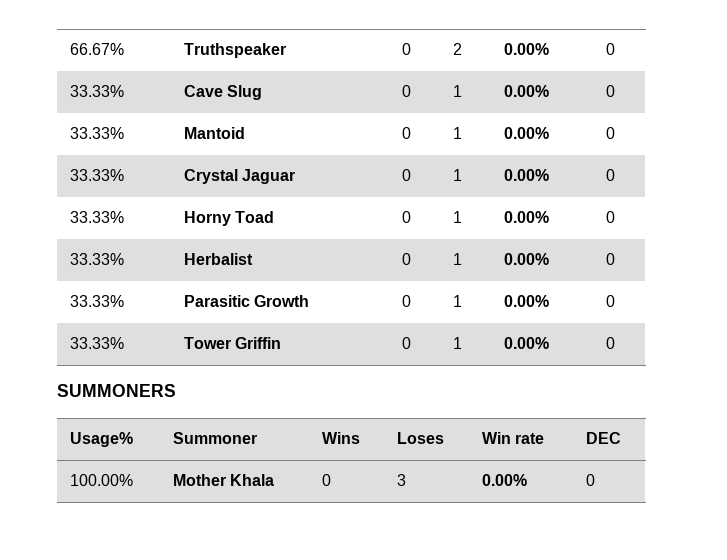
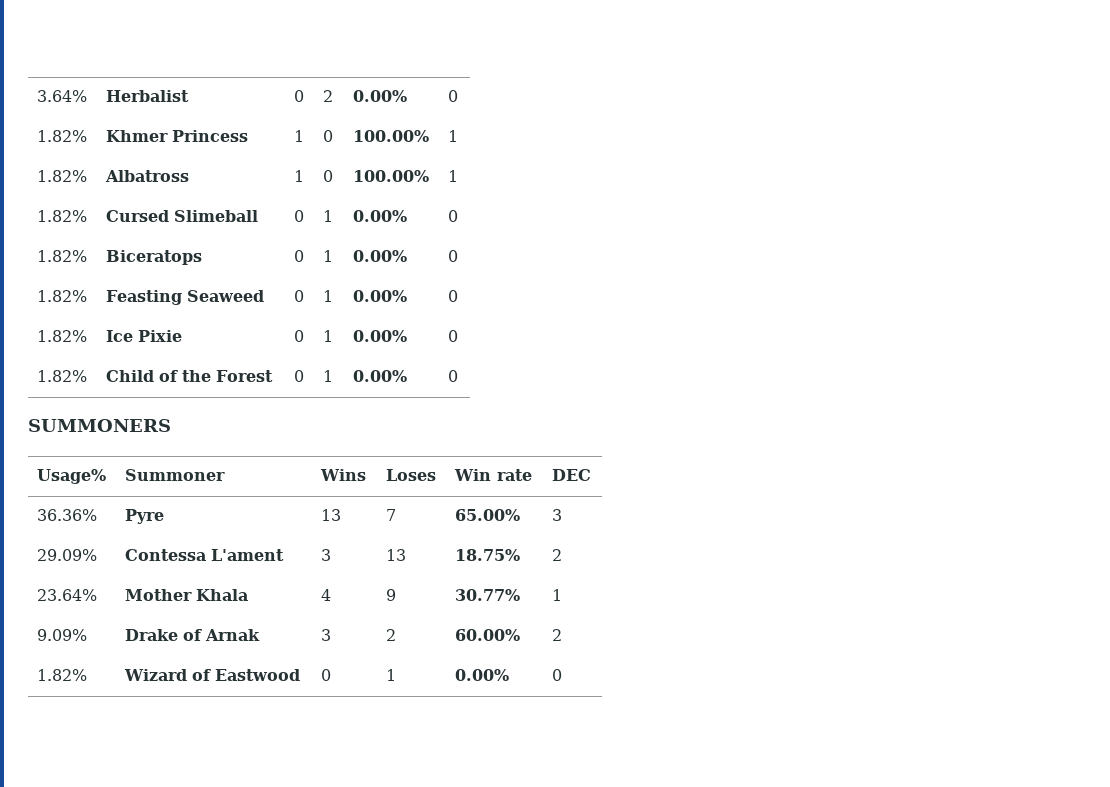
- 66.67% | Truthspeaker | 0 | 2 | 0.00% | 0
+ 3.64% | Herbalist | 0 | 2 | 0.00% | 0
- 33.33% | Cave Slug | 0 | 1 | 0.00% | 0
- 33.33% | Mantoid | 0 | 1 | 0.00% | 0
- 33.33% | Crystal Jaguar | 0 | 1 | 0.00% | 0
- 33.33% | Horny Toad | 0 | 1 | 0.00% | 0
- 33.33% | Herbalist | 0 | 1 | 0.00% | 0
- 33.33% | Parasitic Growth | 0 | 1 | 0.00% | 0
- 33.33% | Tower Griffin | 0 | 1 | 0.00% | 0
+ 1.82% | Khmer Princess | 1 | 0 | 100.00% | 1
+ 1.82% | Albatross | 1 | 0 | 100.00% | 1
+ 1.82% | Cursed Slimeball | 0 | 1 | 0.00% | 0
+ 1.82% | Biceratops | 0 | 1 | 0.00% | 0
+ 1.82% | Feasting Seaweed | 0 | 1 | 0.00% | 0
+ 1.82% | Ice Pixie | 0 | 1 | 0.00% | 0
+ 1.82% | Child of the Forest | 0 | 1 | 0.00% | 0
- 100.00% | Mother Khala | 0 | 3 | 0.00% | 0
+ 36.36% | Pyre | 13 | 7 | 65.00% | 3
+ 29.09% | Contessa L'ament | 3 | 13 | 18.75% | 2
+ 23.64% | Mother Khala | 4 | 9 | 30.77% | 1
+ 9.09% | Drake of Arnak | 3 | 2 | 60.00% | 2
+ 1.82% | Wizard of Eastwood | 0 | 1 | 0.00% | 0

